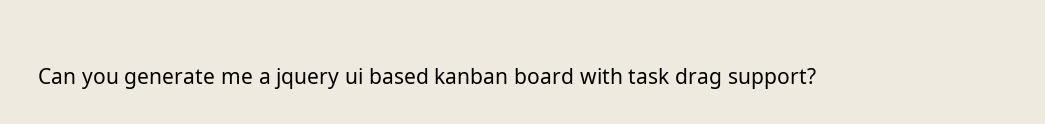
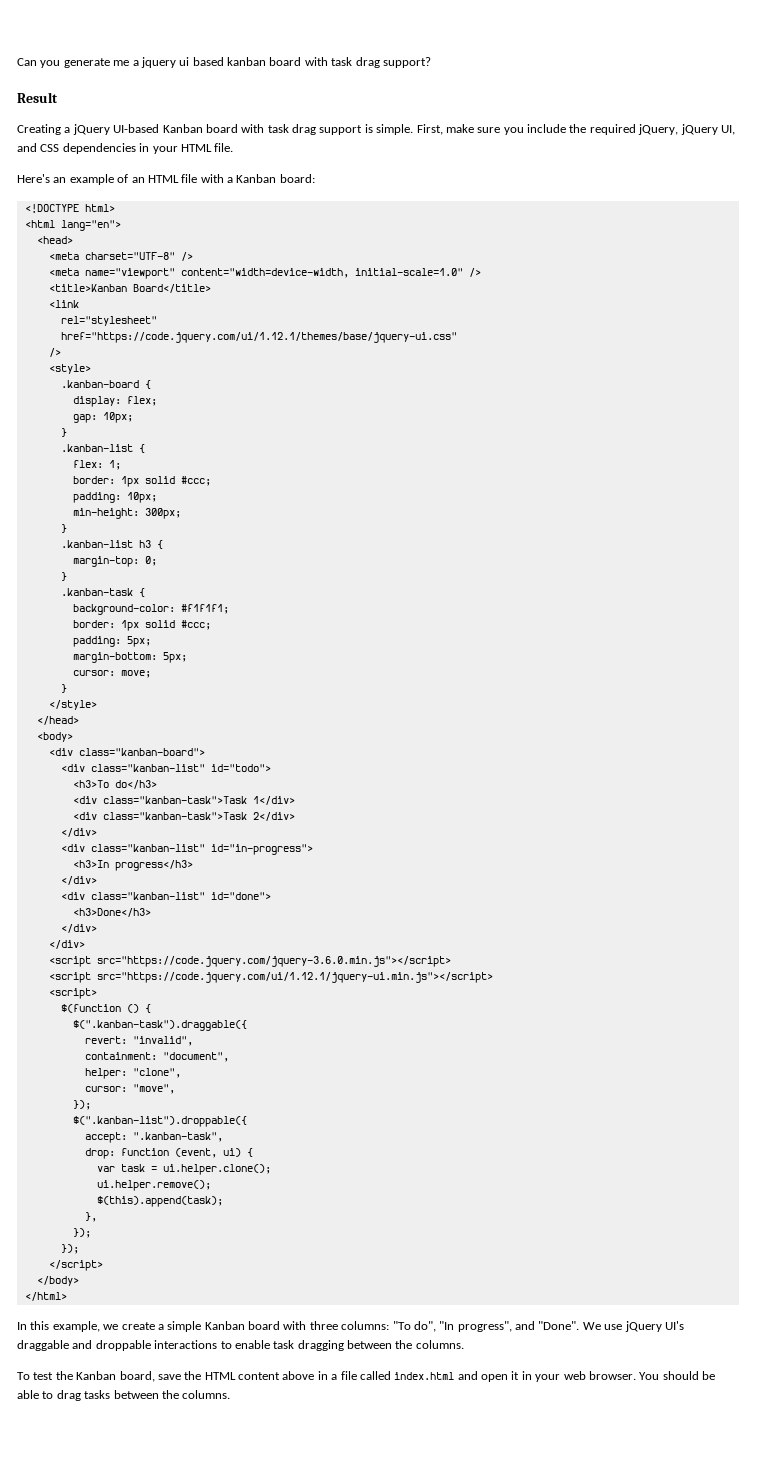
+ Result
+ Creating a jQuery UI-based Kanban board with task drag support is simple. First, make sure you include the required jQuery, jQuery UI, and CSS dependencies in your HTML file.
+ Here's an example of an HTML file with a Kanban board:
+ <!DOCTYPE html>
+ <html lang="en">
+ <head>
+ <meta charset="UTF-8" />
+ <meta name="viewport" content="width=device-width, initial-scale=1.0" />
+ <title>Kanban Board</title>
+ <link
+ rel="stylesheet"
+ href="https://code.jquery.com/ui/1.12.1/themes/base/jquery-ui.css"
+ />
+ <style>
+ .kanban-board {
+ display: flex;
+ gap: 10px;
+ }
+ .kanban-list {
+ flex: 1;
+ border: 1px solid #ccc;
+ padding: 10px;
+ min-height: 300px;
+ }
+ .kanban-list h3 {
+ margin-top: 0;
+ }
+ .kanban-task {
+ background-color: #f1f1f1;
+ border: 1px solid #ccc;
+ padding: 5px;
+ margin-bottom: 5px;
+ cursor: move;
+ }
+ </style>
+ </head>
+ <body>
+ <div class="kanban-board">
+ <div class="kanban-list" id="todo">
+ <h3>To do</h3>
+ <div class="kanban-task">Task 1</div>
+ <div class="kanban-task">Task 2</div>
+ </div>
+ <div class="kanban-list" id="in-progress">
+ <h3>In progress</h3>
+ </div>
+ <div class="kanban-list" id="done">
+ <h3>Done</h3>
+ </div>
+ </div>
+ <script src="https://code.jquery.com/jquery-3.6.0.min.js"></script>
+ <script src="https://code.jquery.com/ui/1.12.1/jquery-ui.min.js"></script>
+ <script>
+ $(function () {
+ $(".kanban-task").draggable({
+ revert: "invalid",
+ containment: "document",
+ helper: "clone",
+ cursor: "move",
+ });
+ $(".kanban-list").droppable({
+ accept: ".kanban-task",
+ drop: function (event, ui) {
+ var task = ui.helper.clone();
+ ui.helper.remove();
+ $(this).append(task);
+ },
+ });
+ });
+ </script>
+ </body>
+ </html>
+ In this example, we create a simple Kanban board with three columns: "To do", "In progress", and "Done". We use jQuery UI's draggable and droppable interactions to enable task dragging between the columns.
+ To test the Kanban board, save the HTML content above in a file called index.html and open it in your web browser. You should be able to drag tasks between the columns.

